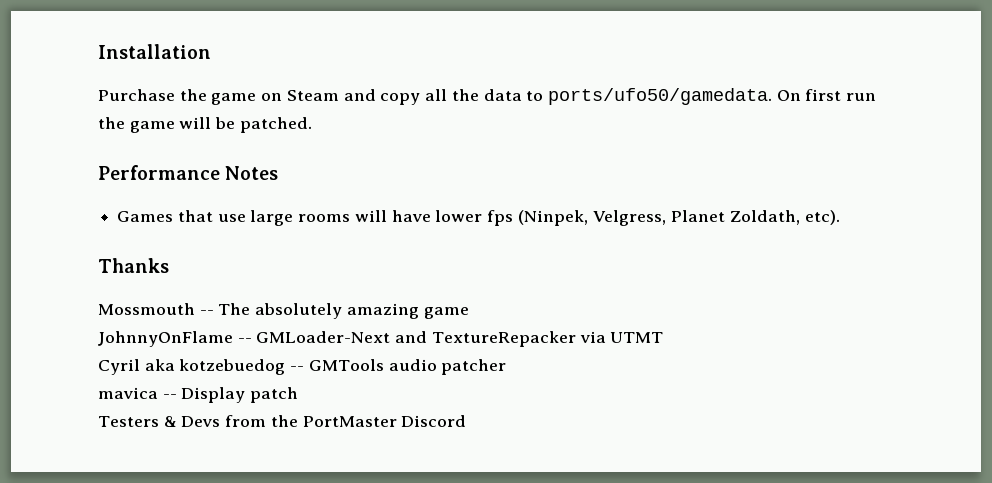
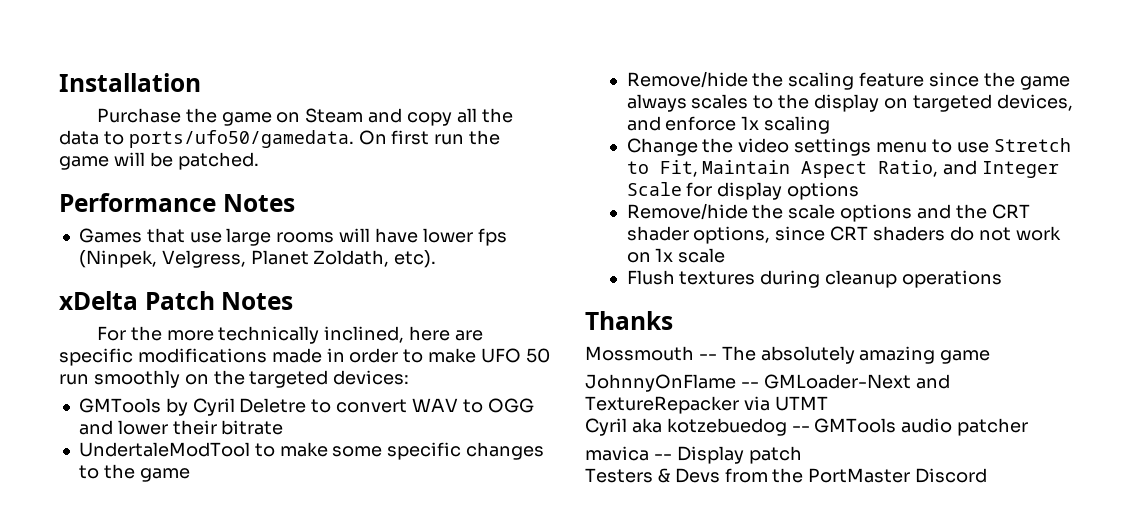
+ xDelta Patch Notes
+ For the more technically inclined, here are specific modifications made in order to make UFO 50 run smoothly on the targeted devices:
+ GMTools by Cyril Deletre to convert WAV to OGG and lower their bitrate
+ UndertaleModTool to make some specific changes to the game
+ Remove/hide the scaling feature since the game always scales to the display on targeted devices, and enforce 1x scaling
+ Change the video settings menu to use Stretch to Fit, Maintain Aspect Ratio, and Integer Scale for display options
+ Remove/hide the scale options and the CRT shader options, since CRT shaders do not work on 1x scale
+ Flush textures during cleanup operations

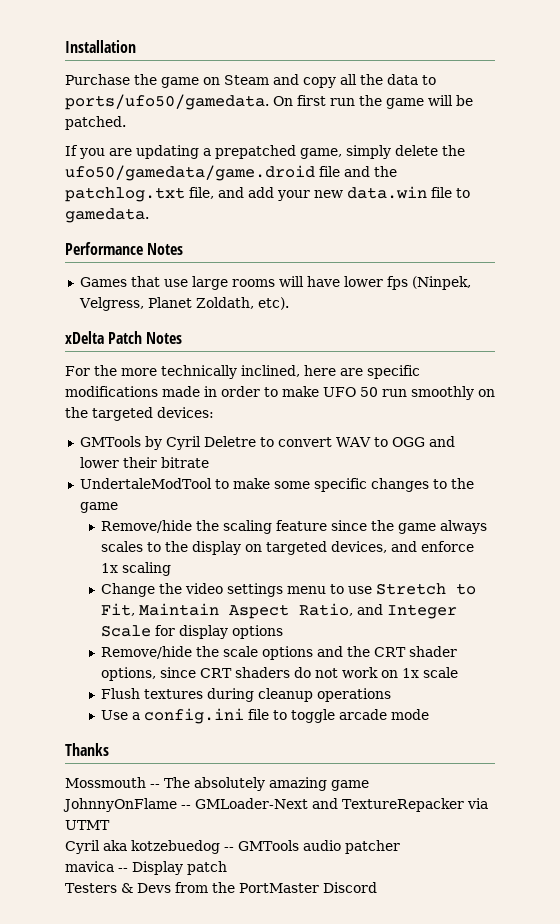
+ If you are updating a prepatched game, simply delete the ufo50/gamedata/game.droid file and the patchlog.txt file, and add your new data.win file to gamedata.
+ Use a config.ini file to toggle arcade mode

